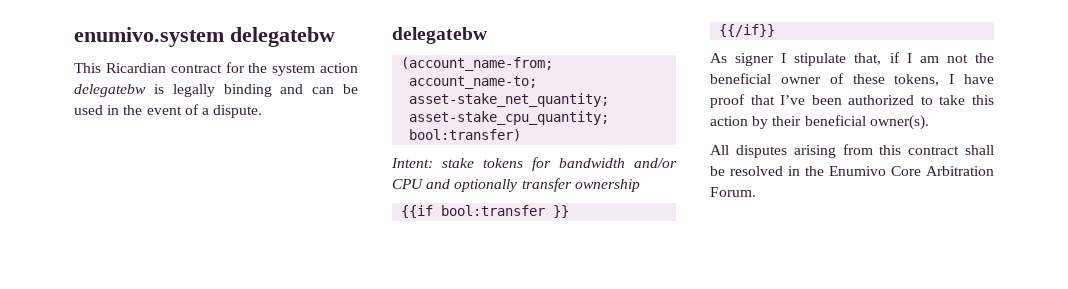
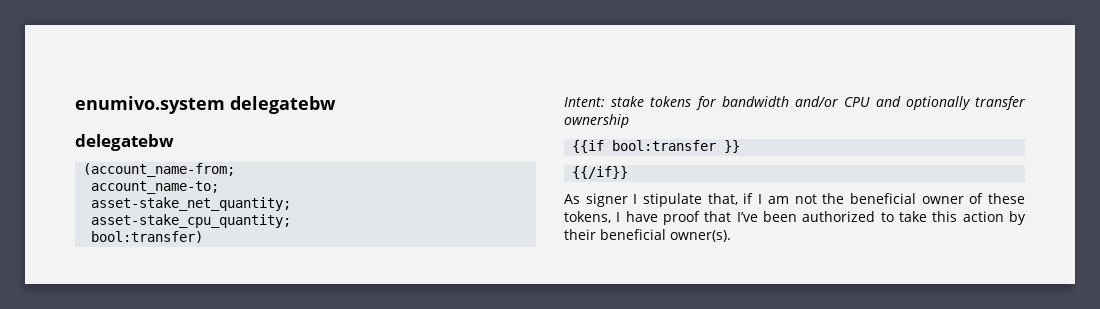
- This Ricardian contract for the system action delegatebw is legally binding and can be used in the event of a dispute.
- All disputes arising from this contract shall be resolved in the Enumivo Core Arbitration Forum.

